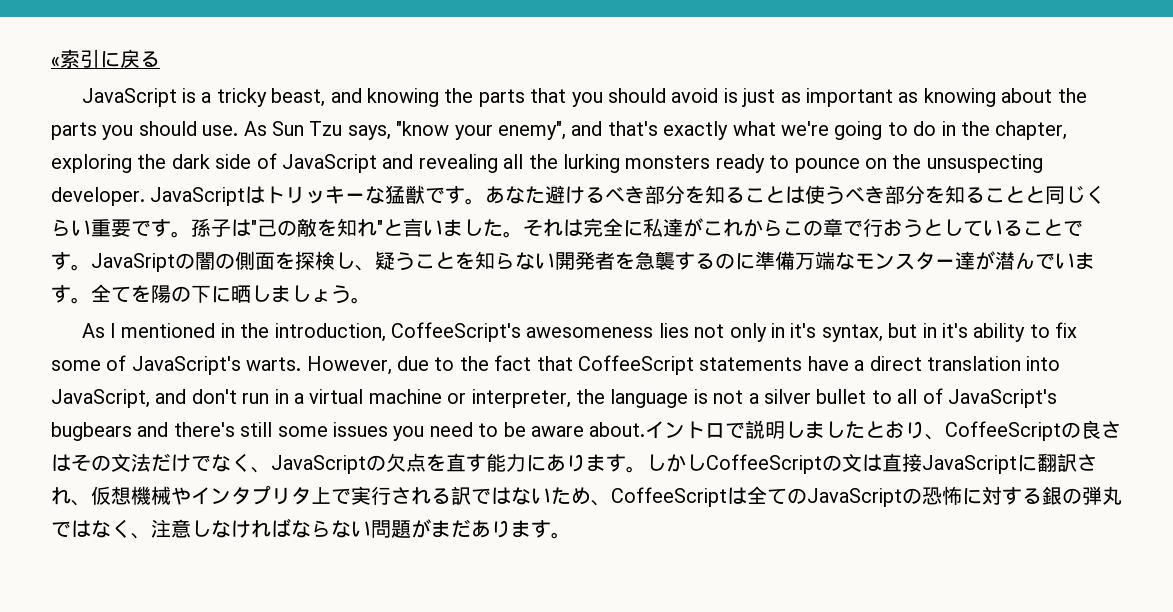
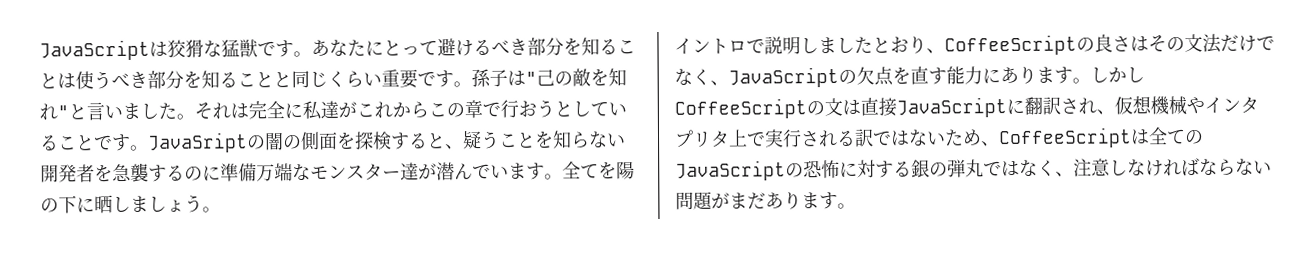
- «索引に戻る
- JavaScript is a tricky beast, and knowing the parts that you should avoid is just as important as knowing about the parts you should use. As Sun Tzu says, "know your enemy", and that's exactly what we're going to do in the chapter, exploring the dark side of JavaScript and revealing all the lurking monsters ready to pounce on the unsuspecting developer. JavaScriptはトリッキーな猛獣です。
+ JavaScriptは狡猾な猛獣です。
- あなた避けるべき部分を知ることは使うべき部分を知ることと同じくらい重要です。
+ あなたにとって避けるべき部分を知ることは使うべき部分を知ることと同じくらい重要です。
- JavaSriptの闇の側面を探検し、疑うことを知らない開発者を急襲するのに準備万端なモンスター達が潜んでいます。
+ JavaSriptの闇の側面を探検すると、疑うことを知らない開発者を急襲するのに準備万端なモンスター達が潜んでいます。
- As I mentioned in the introduction, CoffeeScript's awesomeness lies not only in it's syntax, but in it's ability to fix some of JavaScript's warts. However, due to the fact that CoffeeScript statements have a direct translation into JavaScript, and don't run in a virtual machine or interpreter, the language is not a silver bullet to all of JavaScript's bugbears and there's still some issues you need to be aware about.

